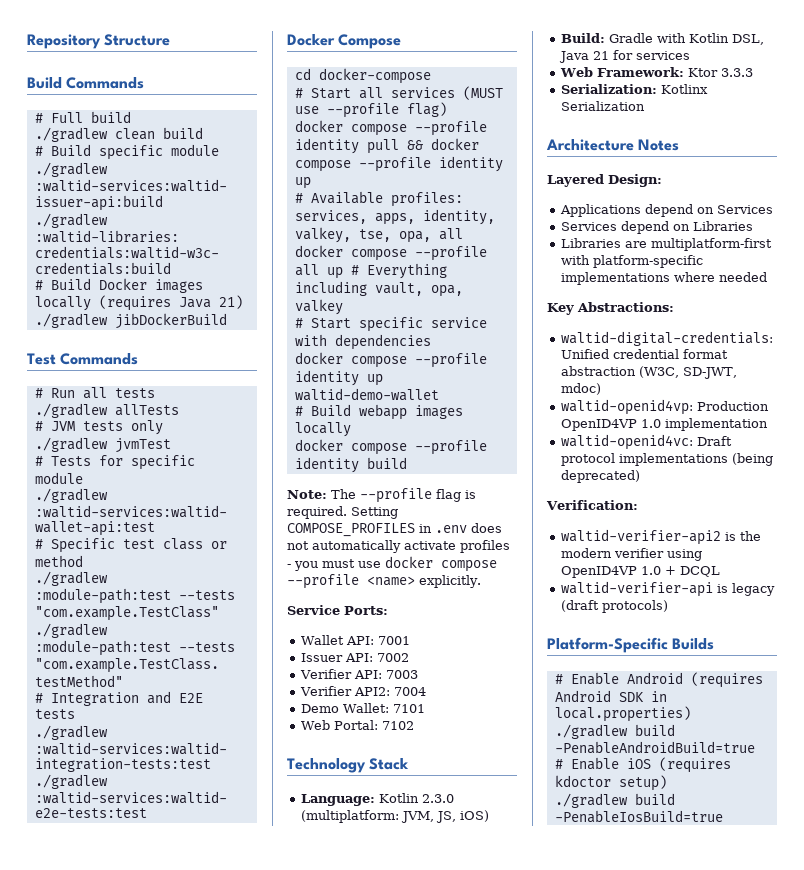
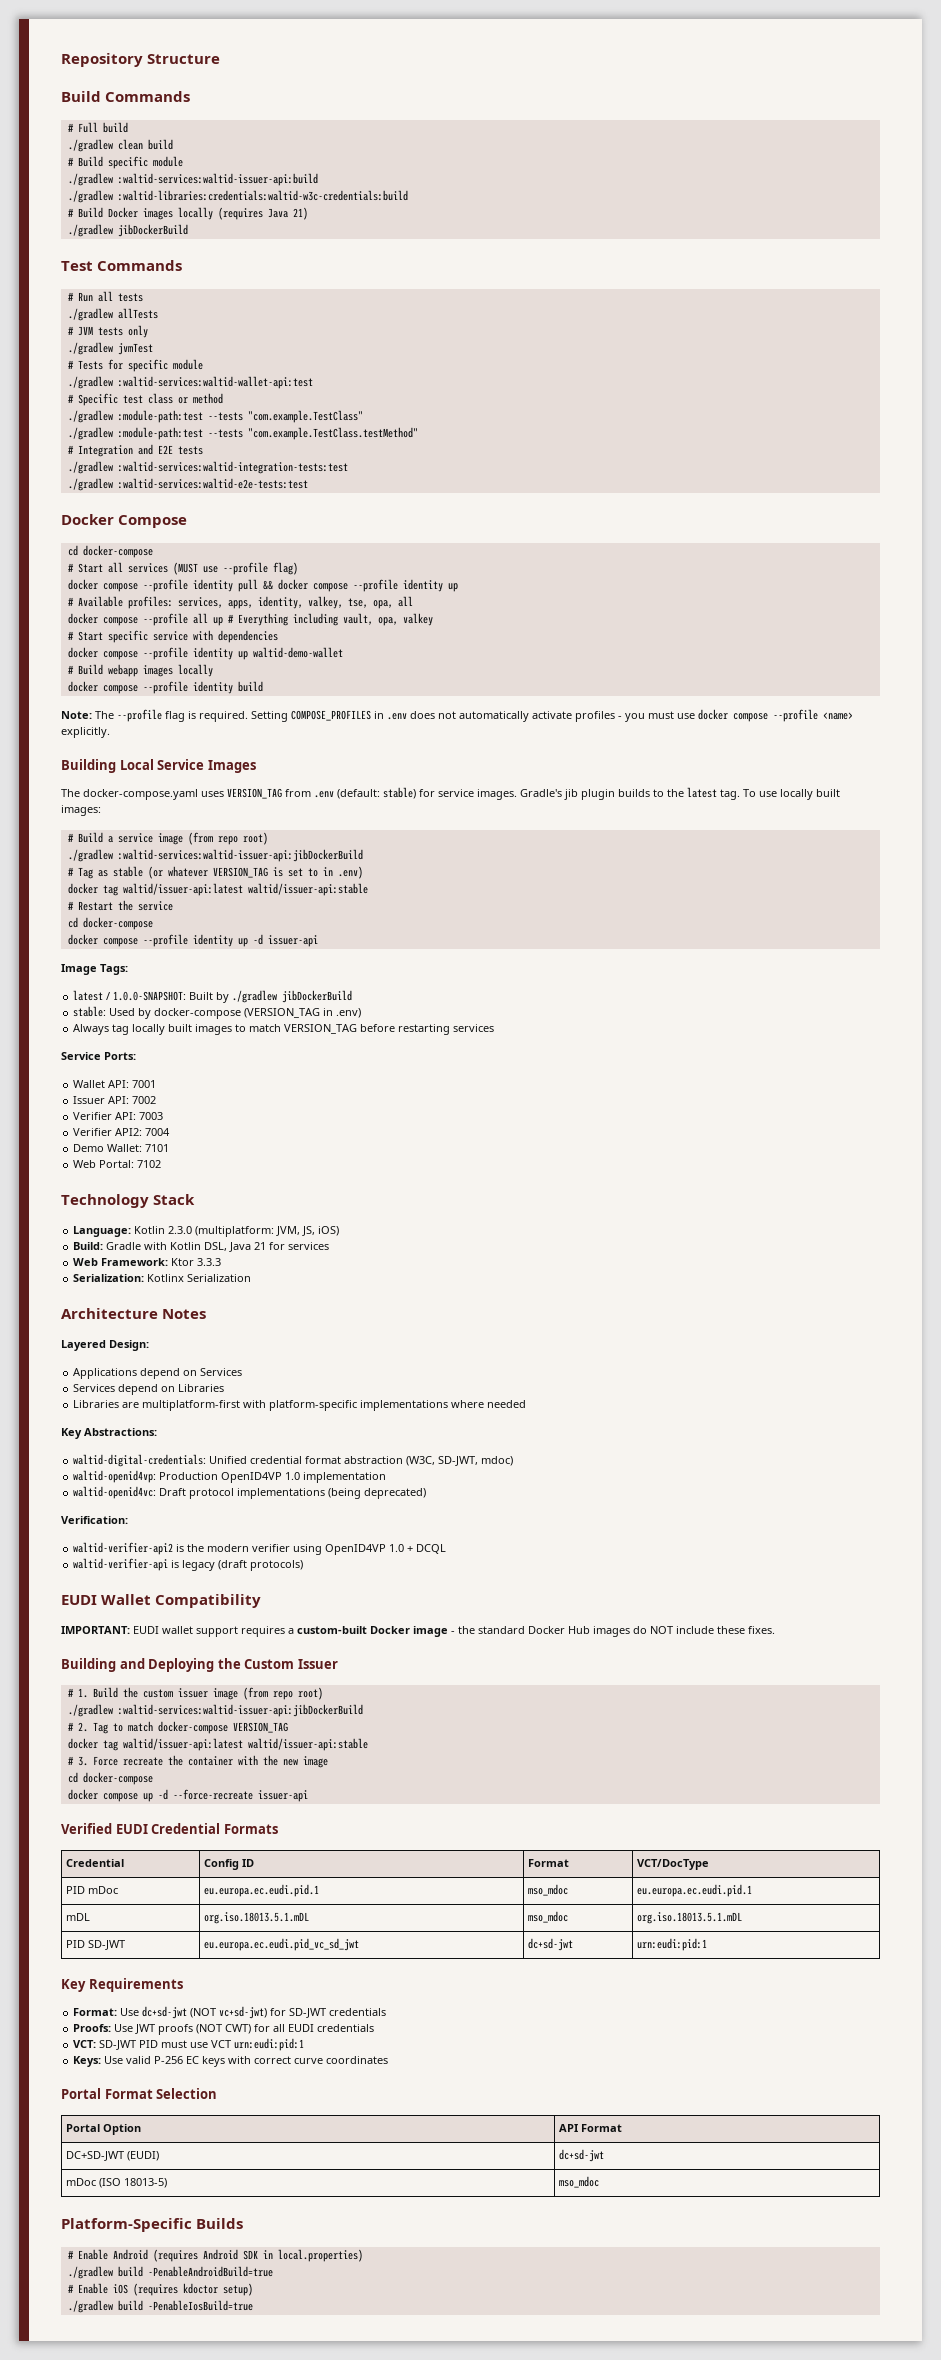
+ Building Local Service Images
+ The docker-compose.yaml uses VERSION_TAG from .env (default: stable) for service images. Gradle's jib plugin builds to the latest tag. To use locally built images:
+ # Build a service image (from repo root)
+ ./gradlew :waltid-services:waltid-issuer-api:jibDockerBuild
+ # Tag as stable (or whatever VERSION_TAG is set to in .env)
+ docker tag waltid/issuer-api:latest waltid/issuer-api:stable
+ # Restart the service
+ cd docker-compose
+ docker compose --profile identity up -d issuer-api
+ Image Tags:
+ latest / 1.0.0-SNAPSHOT: Built by ./gradlew jibDockerBuild
+ stable: Used by docker-compose (VERSION_TAG in .env)
+ Always tag locally built images to match VERSION_TAG before restarting services
+ EUDI Wallet Compatibility
+ IMPORTANT: EUDI wallet support requires a custom-built Docker image - the standard Docker Hub images do NOT include these fixes.
+ Building and Deploying the Custom Issuer
+ # 1. Build the custom issuer image (from repo root)
+ ./gradlew :waltid-services:waltid-issuer-api:jibDockerBuild
+ # 2. Tag to match docker-compose VERSION_TAG
+ docker tag waltid/issuer-api:latest waltid/issuer-api:stable
+ # 3. Force recreate the container with the new image
+ cd docker-compose
+ docker compose up -d --force-recreate issuer-api
+ Verified EUDI Credential Formats
+ Credential | Config ID | Format | VCT/DocType
+ PID mDoc | eu.europa.ec.eudi.pid.1 | mso_mdoc | eu.europa.ec.eudi.pid.1
+ mDL | org.iso.18013.5.1.mDL | mso_mdoc | org.iso.18013.5.1.mDL
+ PID SD-JWT | eu.europa.ec.eudi.pid_vc_sd_jwt | dc+sd-jwt | urn:eudi:pid:1
+ Key Requirements
+ Format: Use dc+sd-jwt (NOT vc+sd-jwt) for SD-JWT credentials
+ Proofs: Use JWT proofs (NOT CWT) for all EUDI credentials
+ VCT: SD-JWT PID must use VCT urn:eudi:pid:1
+ Keys: Use valid P-256 EC keys with correct curve coordinates
+ Portal Format Selection
+ Portal Option | API Format
+ DC+SD-JWT (EUDI) | dc+sd-jwt
+ mDoc (ISO 18013-5) | mso_mdoc

